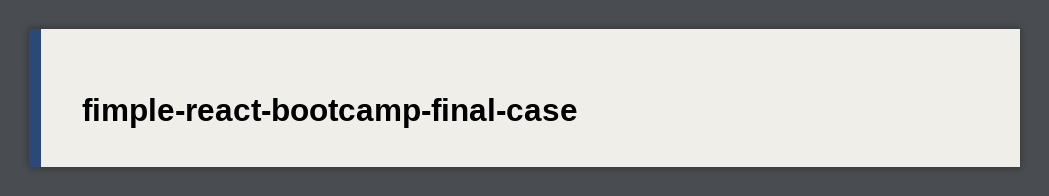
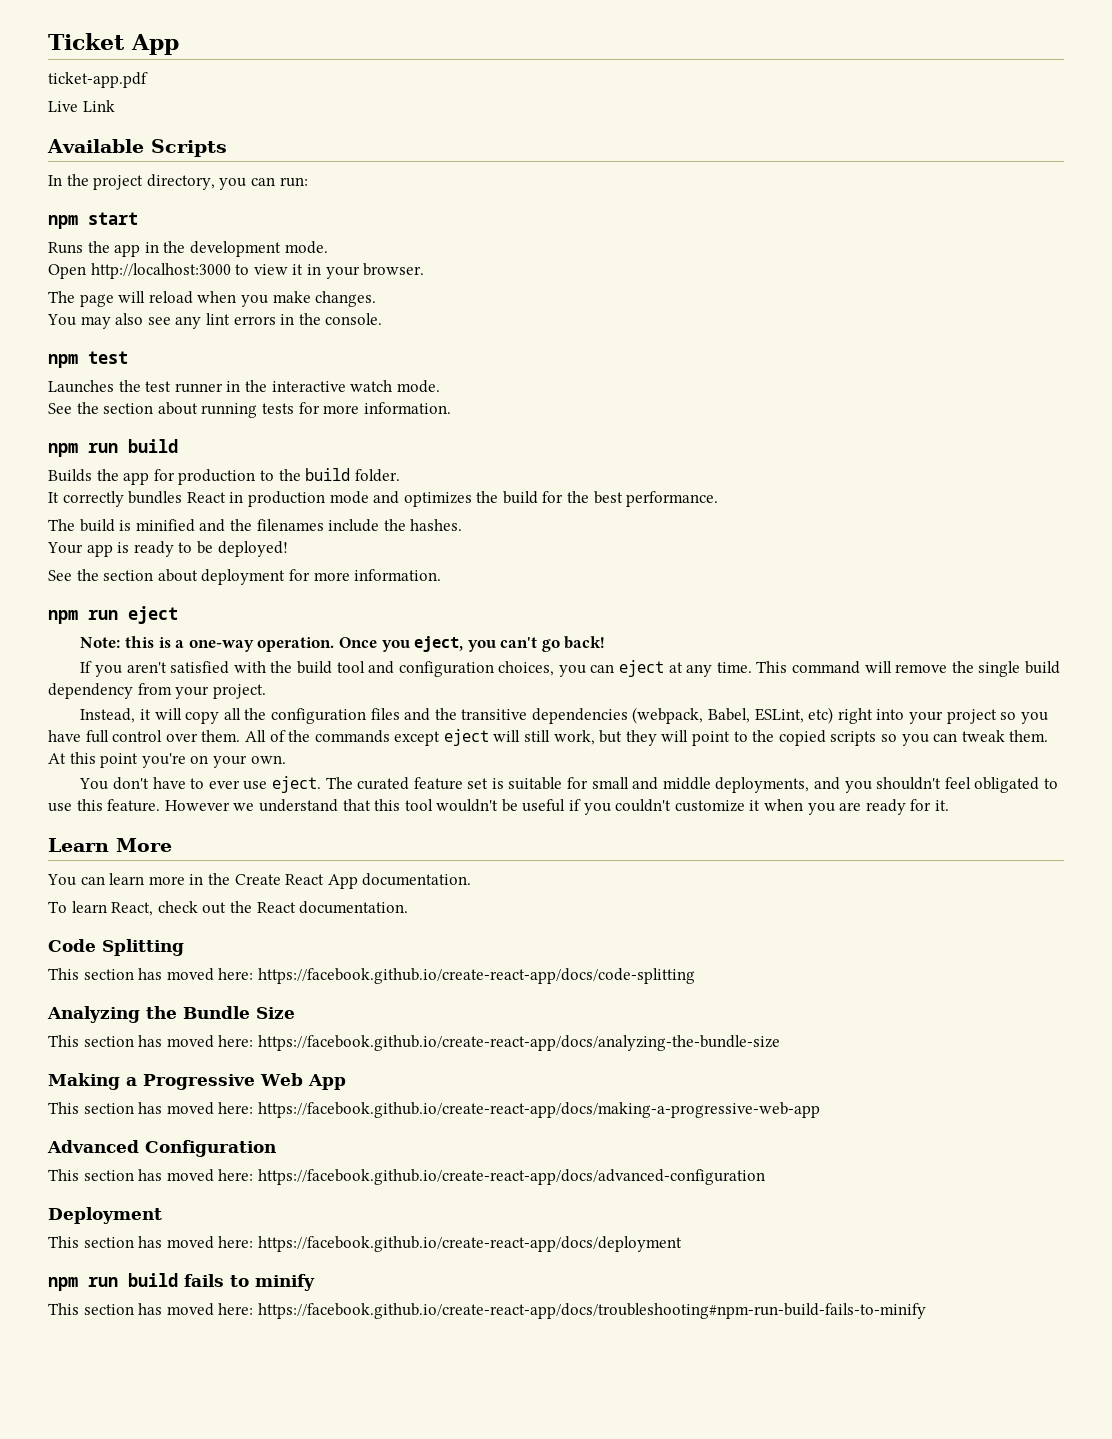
- fimple-react-bootcamp-final-case
+ Ticket App
+ ticket-app.pdf
+ Live Link
+ Available Scripts
+ In the project directory, you can run:
+ npm start
+ Runs the app in the development mode.
+ Open http://localhost:3000 to view it in your browser.
+ The page will reload when you make changes.
+ You may also see any lint errors in the console.
+ npm test
+ Launches the test runner in the interactive watch mode.
+ See the section about running tests for more information.
+ npm run build
+ Builds the app for production to the build folder.
+ It correctly bundles React in production mode and optimizes the build for the best performance.
+ The build is minified and the filenames include the hashes.
+ Your app is ready to be deployed!
+ See the section about deployment for more information.
+ npm run eject
+ Note: this is a one-way operation. Once you eject, you can't go back!
+ If you aren't satisfied with the build tool and configuration choices, you can eject at any time. This command will remove the single build dependency from your project.
+ Instead, it will copy all the configuration files and the transitive dependencies (webpack, Babel, ESLint, etc) right into your project so you have full control over them. All of the commands except eject will still work, but they will point to the copied scripts so you can tweak them. At this point you're on your own.
+ You don't have to ever use eject. The curated feature set is suitable for small and middle deployments, and you shouldn't feel obligated to use this feature. However we understand that this tool wouldn't be useful if you couldn't customize it when you are ready for it.
+ Learn More
+ You can learn more in the Create React App documentation.
+ To learn React, check out the React documentation.
+ Code Splitting
+ This section has moved here: https://facebook.github.io/create-react-app/docs/code-splitting
+ Analyzing the Bundle Size
+ This section has moved here: https://facebook.github.io/create-react-app/docs/analyzing-the-bundle-size
+ Making a Progressive Web App
+ This section has moved here: https://facebook.github.io/create-react-app/docs/making-a-progressive-web-app
+ Advanced Configuration
+ This section has moved here: https://facebook.github.io/create-react-app/docs/advanced-configuration
+ Deployment
+ This section has moved here: https://facebook.github.io/create-react-app/docs/deployment
+ npm run build fails to minify
+ This section has moved here: https://facebook.github.io/create-react-app/docs/troubleshooting#npm-run-build-fails-to-minify

